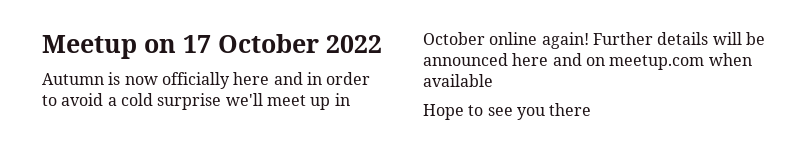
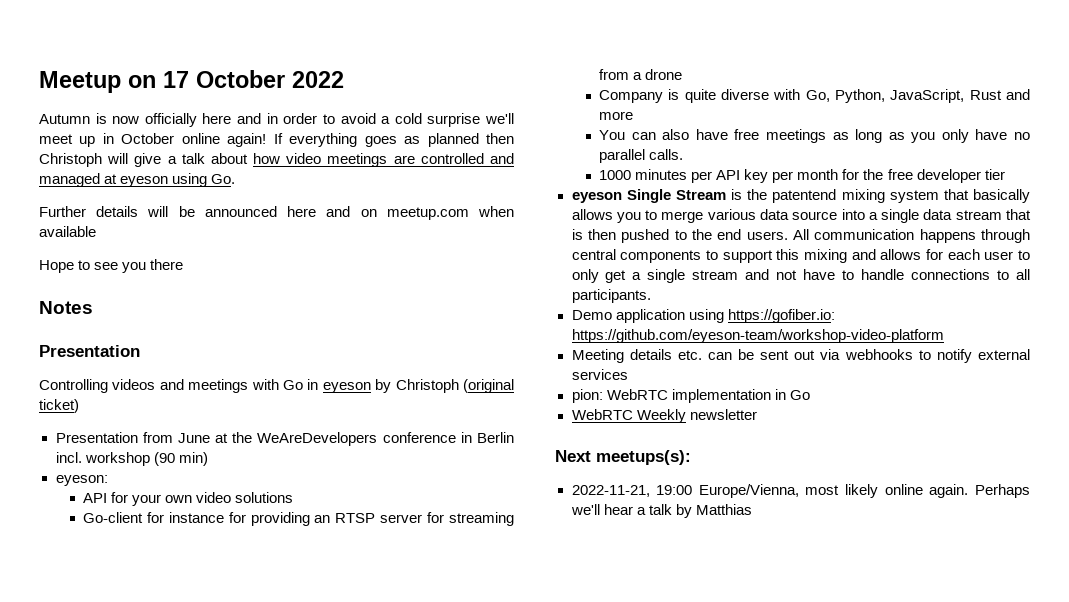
- Autumn is now officially here and in order to avoid a cold surprise we'll meet up in October online again! Further details will be announced here and on meetup.com when available
+ Autumn is now officially here and in order to avoid a cold surprise we'll meet up in October online again! If everything goes as planned then Christoph will give a talk about how video meetings are controlled and managed at eyeson using Go.
+ Further details will be announced here and on meetup.com when available
+ Notes
+ Presentation
+ Controlling videos and meetings with Go in eyeson by Christoph (original ticket)
+ Presentation from June at the WeAreDevelopers conference in Berlin incl. workshop (90 min)
+ eyeson:
+ API for your own video solutions
+ Go-client for instance for providing an RTSP server for streaming from a drone
+ Company is quite diverse with Go, Python, JavaScript, Rust and more
+ You can also have free meetings as long as you only have no parallel calls.
+ 1000 minutes per API key per month for the free developer tier
+ eyeson Single Stream is the patentend mixing system that basically allows you to merge various data source into a single data stream that is then pushed to the end users. All communication happens through central components to support this mixing and allows for each user to only get a single stream and not have to handle connections to all participants.
+ Demo application using https://gofiber.io: https://github.com/eyeson-team/workshop-video-platform
+ Meeting details etc. can be sent out via webhooks to notify external services
+ pion: WebRTC implementation in Go
+ WebRTC Weekly newsletter
+ Next meetups(s):
+ 2022-11-21, 19:00 Europe/Vienna, most likely online again. Perhaps we'll hear a talk by Matthias

